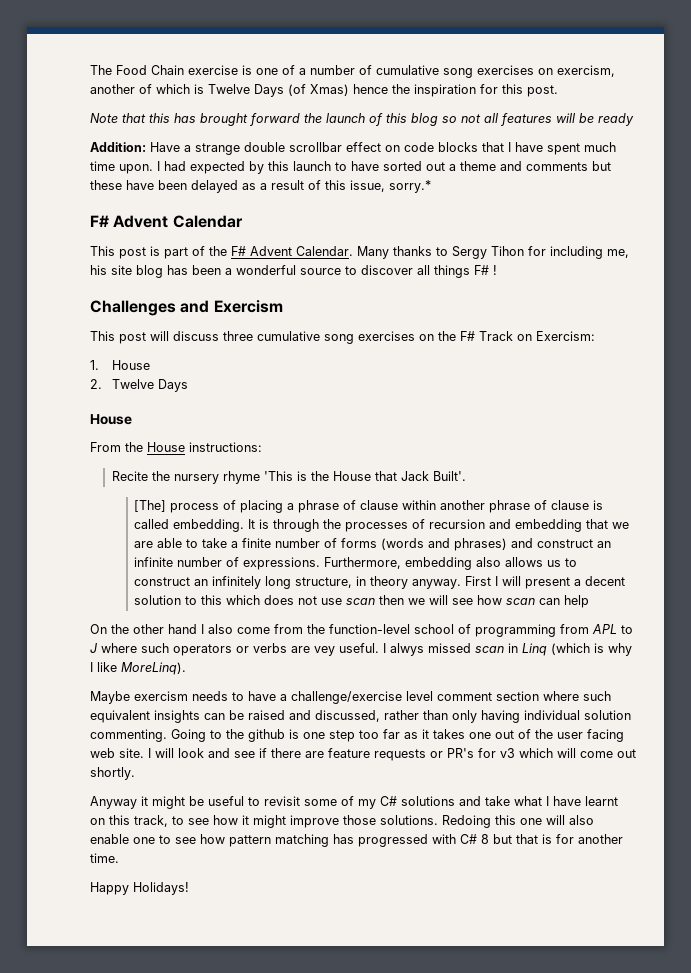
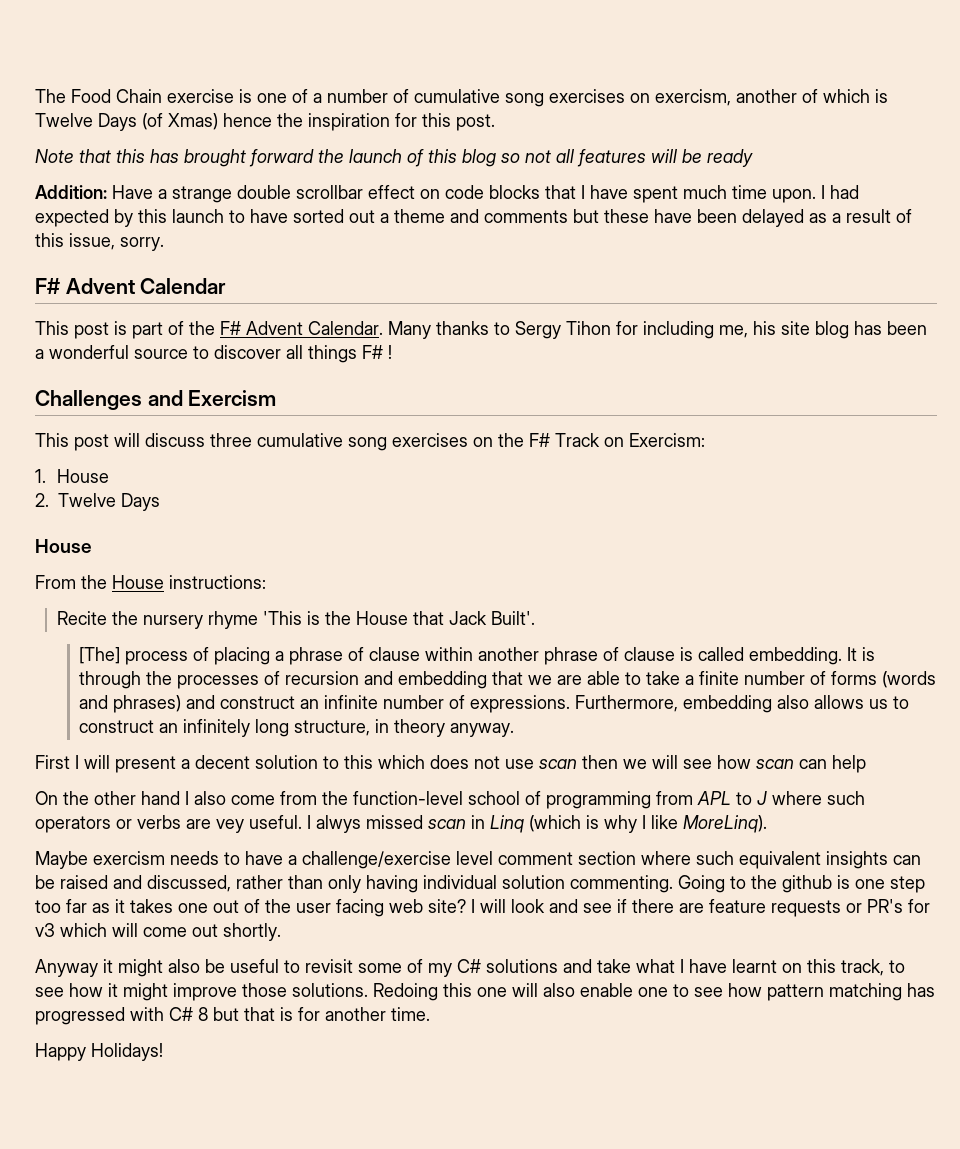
- I had expected by this launch to have sorted out a theme and comments but these have been delayed as a result of this issue, sorry.*
+ I had expected by this launch to have sorted out a theme and comments but these have been delayed as a result of this issue, sorry.
- Furthermore, embedding also allows us to construct an infinitely long structure, in theory anyway. First I will present a decent solution to this which does not use scan then we will see how scan can help
+ Furthermore, embedding also allows us to construct an infinitely long structure, in theory anyway.
+ First I will present a decent solution to this which does not use scan then we will see how scan can help
- Going to the github is one step too far as it takes one out of the user facing web site.
+ Going to the github is one step too far as it takes one out of the user facing web site?
- Anyway it might be useful to revisit some of my C# solutions and take what I have learnt on this track, to see how it might improve those solutions.
+ Anyway it might also be useful to revisit some of my C# solutions and take what I have learnt on this track, to see how it might improve those solutions.

